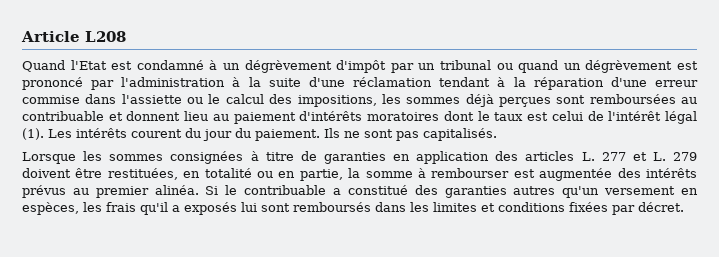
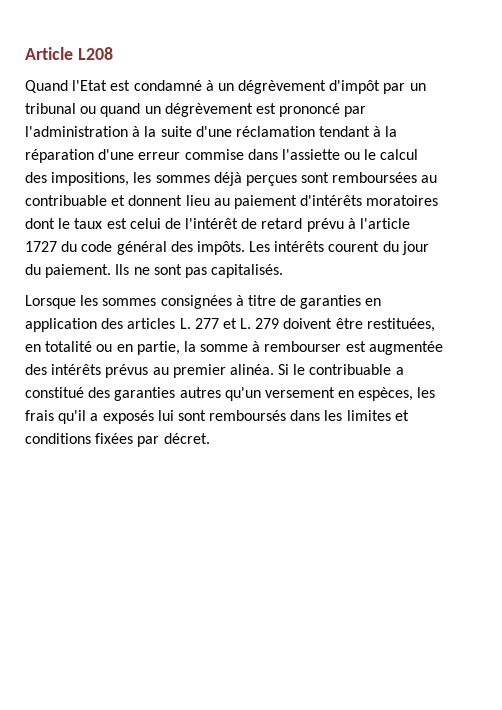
- Quand l'Etat est condamné à un dégrèvement d'impôt par un tribunal ou quand un dégrèvement est prononcé par l'administration à la suite d'une réclamation tendant à la réparation d'une erreur commise dans l'assiette ou le calcul des impositions, les sommes déjà perçues sont remboursées au contribuable et donnent lieu au paiement d'intérêts moratoires dont le taux est celui de l'intérêt légal (1).
+ Quand l'Etat est condamné à un dégrèvement d'impôt par un tribunal ou quand un dégrèvement est prononcé par l'administration à la suite d'une réclamation tendant à la réparation d'une erreur commise dans l'assiette ou le calcul des impositions, les sommes déjà perçues sont remboursées au contribuable et donnent lieu au paiement d'intérêts moratoires dont le taux est celui de l'intérêt de retard prévu à l'article 1727 du code général des impôts.

